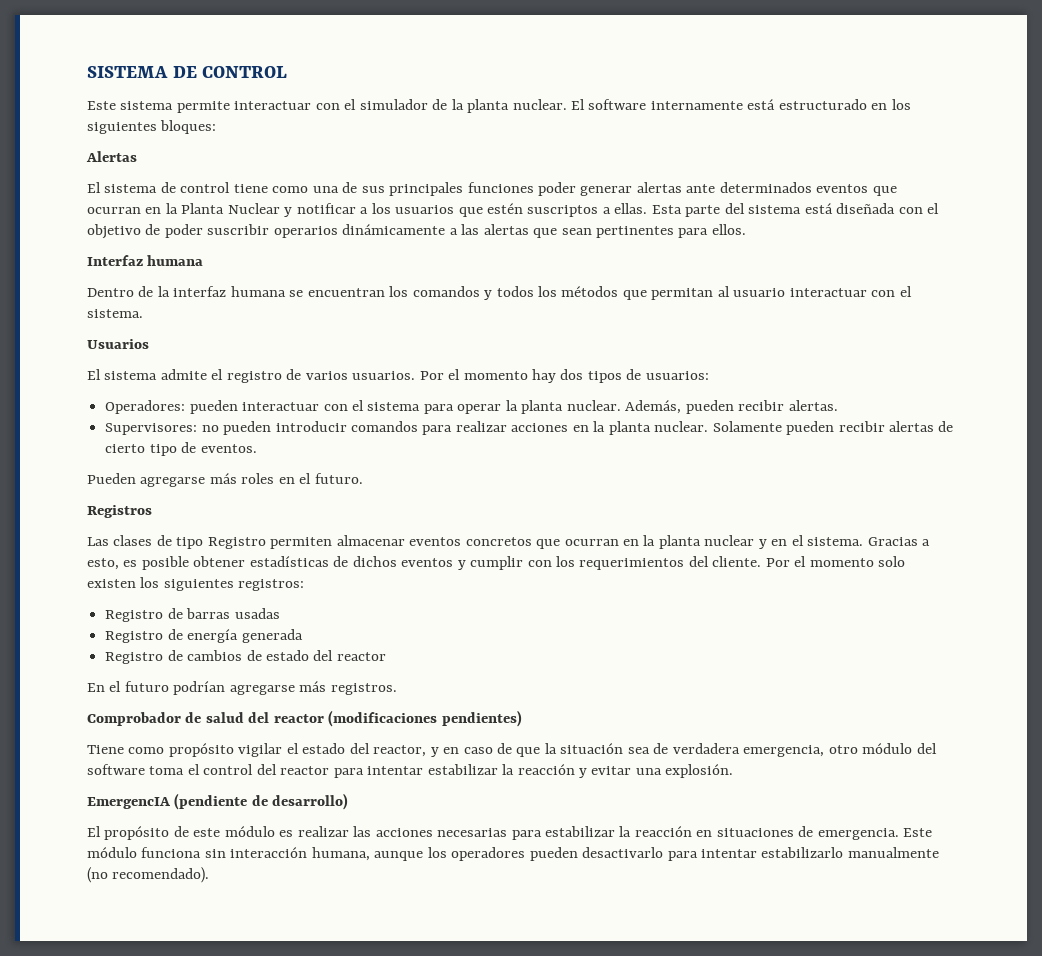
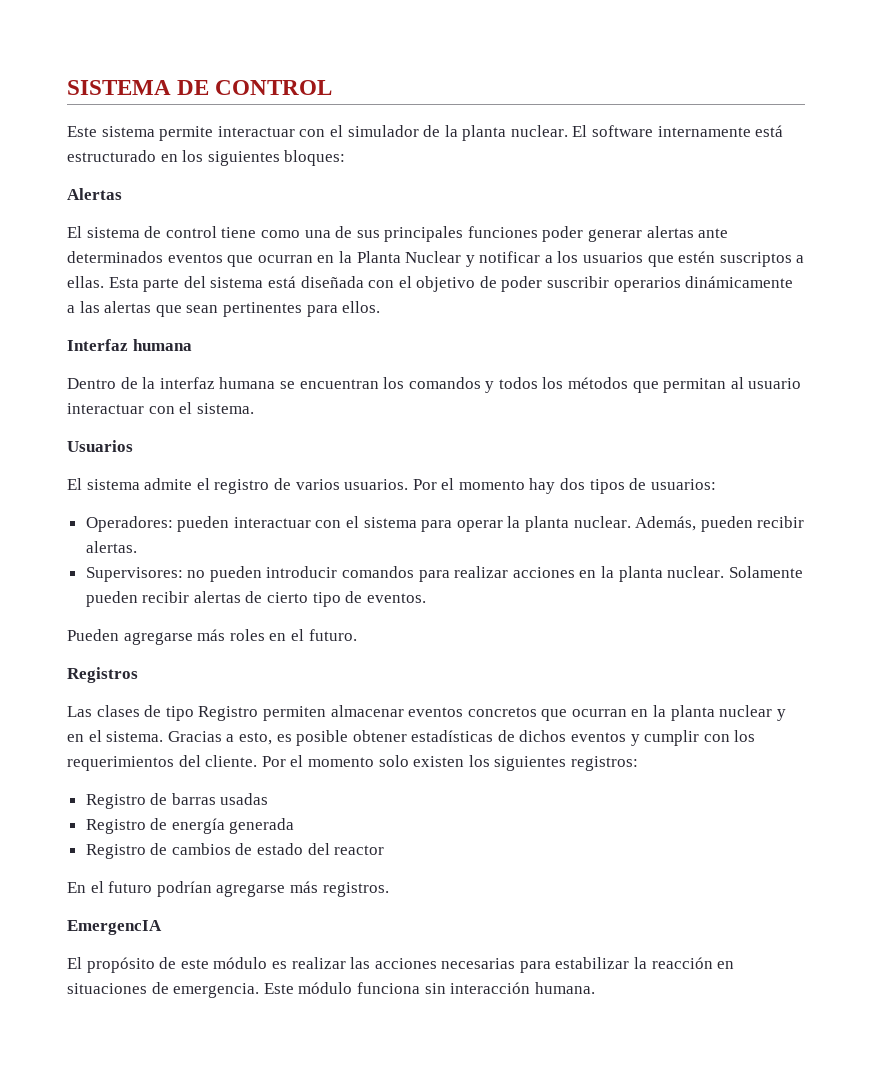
- Comprobador de salud del reactor (modificaciones pendientes)
- Tiene como propósito vigilar el estado del reactor, y en caso de que la situación sea de verdadera emergencia, otro módulo del software toma el control del reactor para intentar estabilizar la reacción y evitar una explosión.
- EmergencIA (pendiente de desarrollo)
+ EmergencIA
- Este módulo funciona sin interacción humana, aunque los operadores pueden desactivarlo para intentar estabilizarlo manualmente (no recomendado).
+ Este módulo funciona sin interacción humana.

